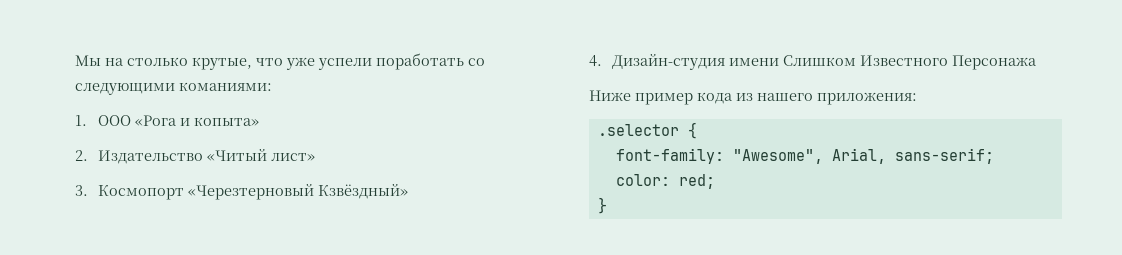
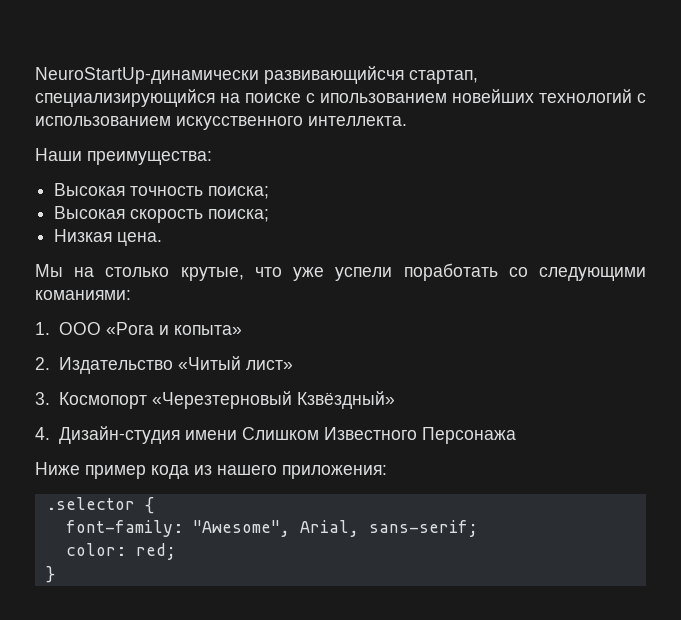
+ NeuroStartUp-динамически развивающийсчя стартап, специализирующийся на поиске с ипользованием новейших технологий с использованием искусственного интеллекта.
+ Наши преимущества:
+ Высокая точность поиска;
+ Высокая скорость поиска;
+ Низкая цена.

